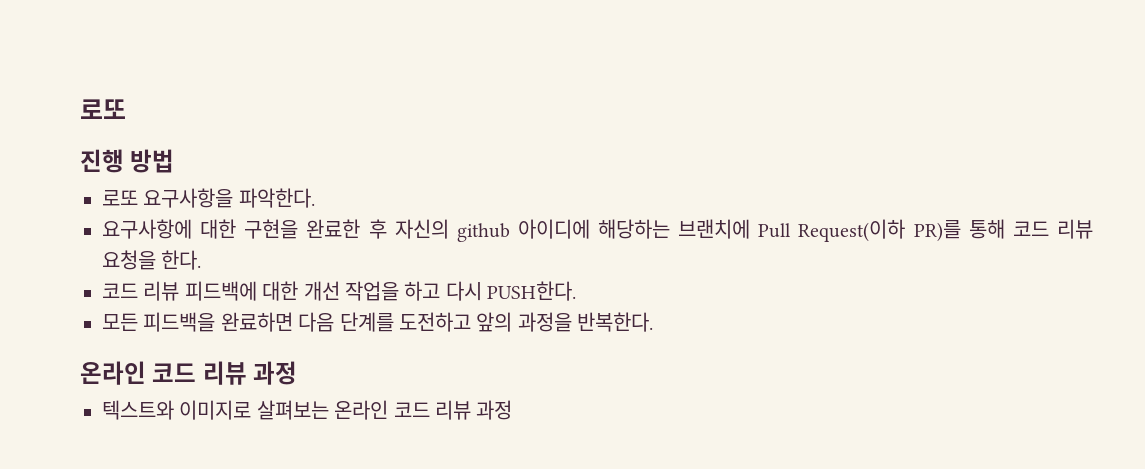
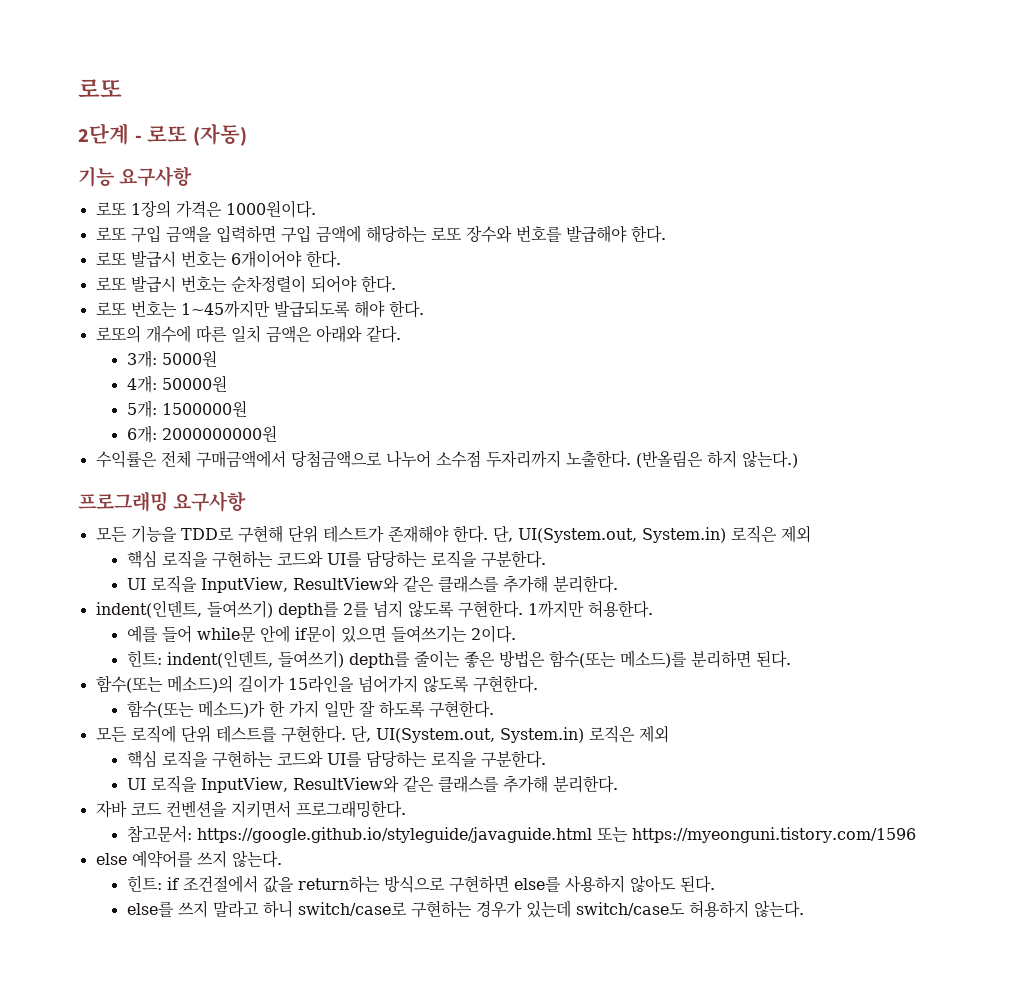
- 진행 방법
- 로또 요구사항을 파악한다.
- 요구사항에 대한 구현을 완료한 후 자신의 github 아이디에 해당하는 브랜치에 Pull Request(이하 PR)를 통해 코드 리뷰 요청을 한다.
- 코드 리뷰 피드백에 대한 개선 작업을 하고 다시 PUSH한다.
- 모든 피드백을 완료하면 다음 단계를 도전하고 앞의 과정을 반복한다.
- 온라인 코드 리뷰 과정
- 텍스트와 이미지로 살펴보는 온라인 코드 리뷰 과정
+ 2단계 - 로또 (자동)
+ 기능 요구사항
+ 로또 1장의 가격은 1000원이다.
+ 로또 구입 금액을 입력하면 구입 금액에 해당하는 로또 장수와 번호를 발급해야 한다.
+ 로또 발급시 번호는 6개이어야 한다.
+ 로또 발급시 번호는 순차정렬이 되어야 한다.
+ 로또 번호는 1~45까지만 발급되도록 해야 한다.
+ 로또의 개수에 따른 일치 금액은 아래와 같다.
+ 3개: 5000원
+ 4개: 50000원
+ 5개: 1500000원
+ 6개: 2000000000원
+ 수익률은 전체 구매금액에서 당첨금액으로 나누어 소수점 두자리까지 노출한다. (반올림은 하지 않는다.)
+ 프로그래밍 요구사항
+ 모든 기능을 TDD로 구현해 단위 테스트가 존재해야 한다. 단, UI(System.out, System.in) 로직은 제외
+ 핵심 로직을 구현하는 코드와 UI를 담당하는 로직을 구분한다.
+ UI 로직을 InputView, ResultView와 같은 클래스를 추가해 분리한다.
+ indent(인덴트, 들여쓰기) depth를 2를 넘지 않도록 구현한다. 1까지만 허용한다.
+ 예를 들어 while문 안에 if문이 있으면 들여쓰기는 2이다.
+ 힌트: indent(인덴트, 들여쓰기) depth를 줄이는 좋은 방법은 함수(또는 메소드)를 분리하면 된다.
+ 함수(또는 메소드)의 길이가 15라인을 넘어가지 않도록 구현한다.
+ 함수(또는 메소드)가 한 가지 일만 잘 하도록 구현한다.
+ 모든 로직에 단위 테스트를 구현한다. 단, UI(System.out, System.in) 로직은 제외
+ 핵심 로직을 구현하는 코드와 UI를 담당하는 로직을 구분한다.
+ UI 로직을 InputView, ResultView와 같은 클래스를 추가해 분리한다.
+ 자바 코드 컨벤션을 지키면서 프로그래밍한다.
+ 참고문서: https://google.github.io/styleguide/javaguide.html 또는 https://myeonguni.tistory.com/1596
+ else 예약어를 쓰지 않는다.
+ 힌트: if 조건절에서 값을 return하는 방식으로 구현하면 else를 사용하지 않아도 된다.
+ else를 쓰지 말라고 하니 switch/case로 구현하는 경우가 있는데 switch/case도 허용하지 않는다.

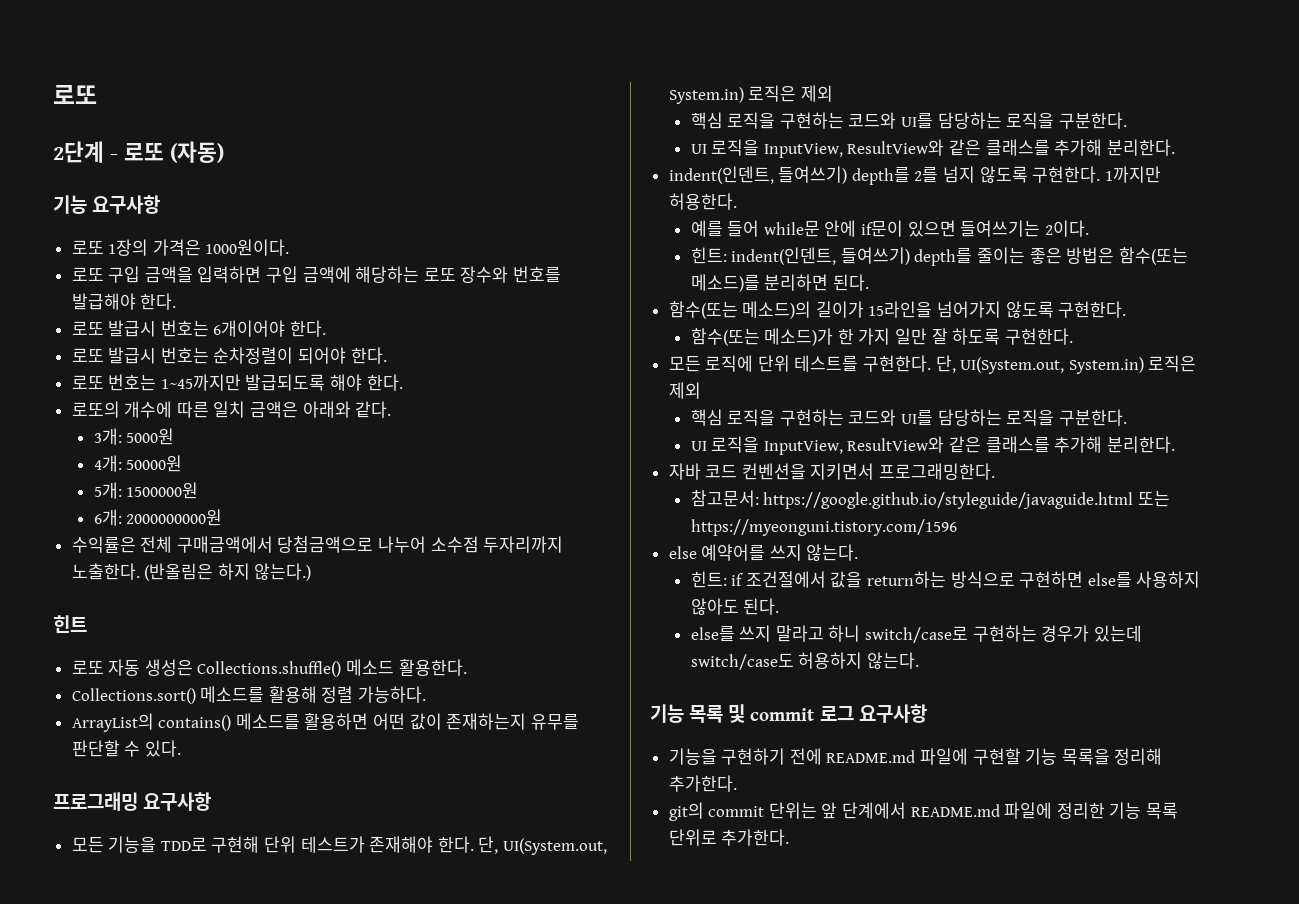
+ 힌트
+ 로또 자동 생성은 Collections.shuffle() 메소드 활용한다.
+ Collections.sort() 메소드를 활용해 정렬 가능하다.
+ ArrayList의 contains() 메소드를 활용하면 어떤 값이 존재하는지 유무를 판단할 수 있다.
+ 기능 목록 및 commit 로그 요구사항
+ 기능을 구현하기 전에 README.md 파일에 구현할 기능 목록을 정리해 추가한다.
+ git의 commit 단위는 앞 단계에서 README.md 파일에 정리한 기능 목록 단위로 추가한다.

